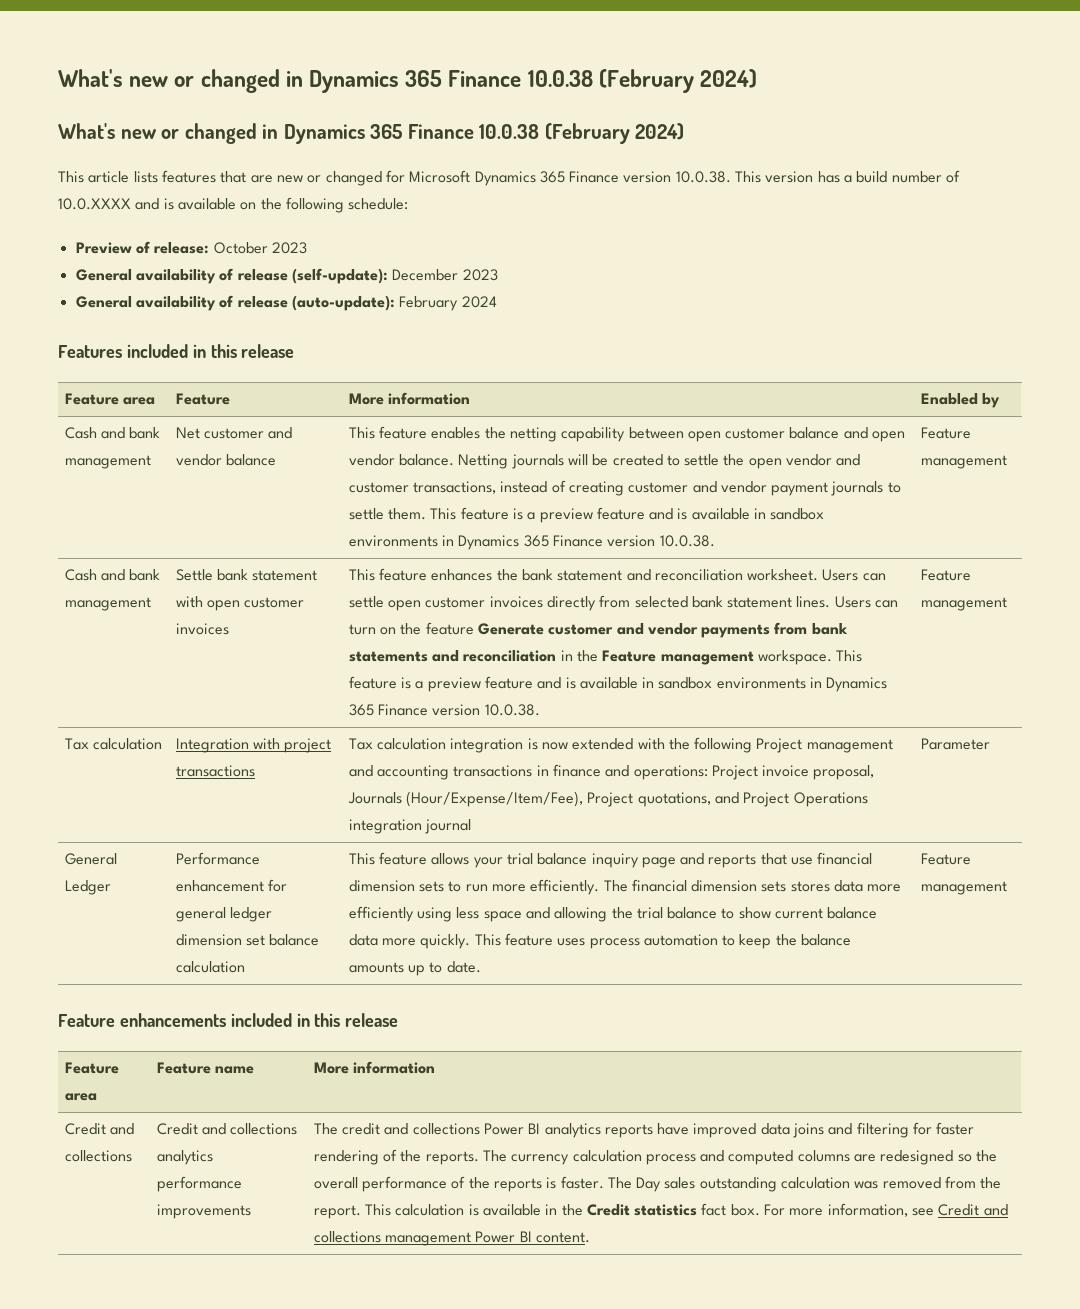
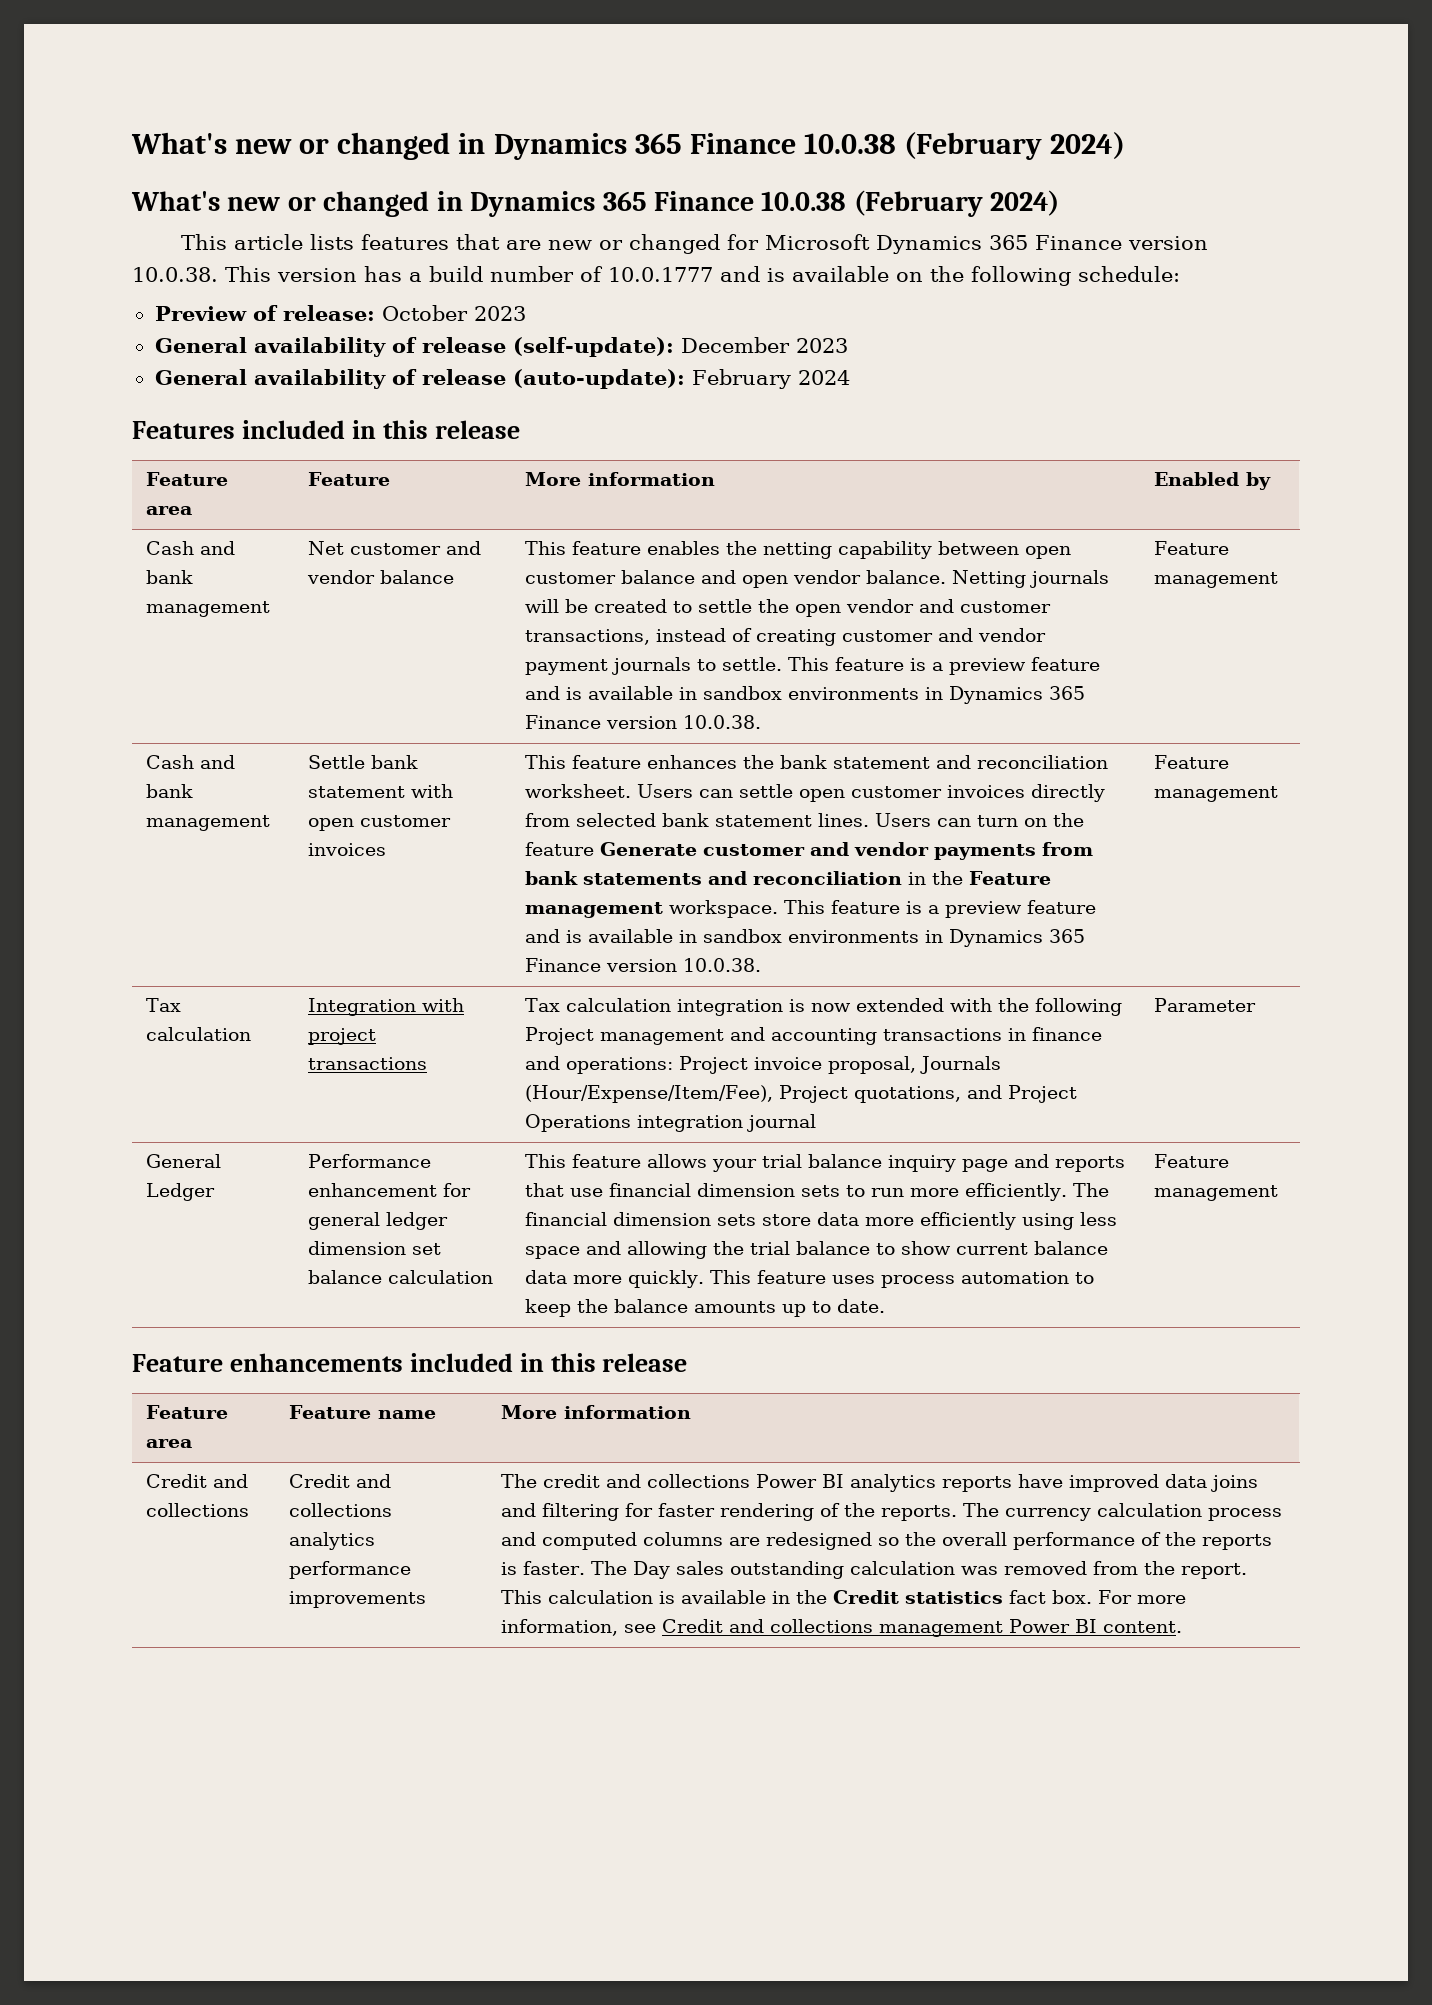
- This article lists features that are new or changed for Microsoft Dynamics 365 Finance version 10.0.38. This version has a build number of 10.0.XXXX and is available on the following schedule:
+ This article lists features that are new or changed for Microsoft Dynamics 365 Finance version 10.0.38. This version has a build number of 10.0.1777 and is available on the following schedule:
- Netting journals will be created to settle the open vendor and customer transactions, instead of creating customer and vendor payment journals to settle them.
+ Netting journals will be created to settle the open vendor and customer transactions, instead of creating customer and vendor payment journals to settle.
- The financial dimension sets stores data more efficiently using less space and allowing the trial balance to show current balance data more quickly.
+ The financial dimension sets store data more efficiently using less space and allowing the trial balance to show current balance data more quickly.

